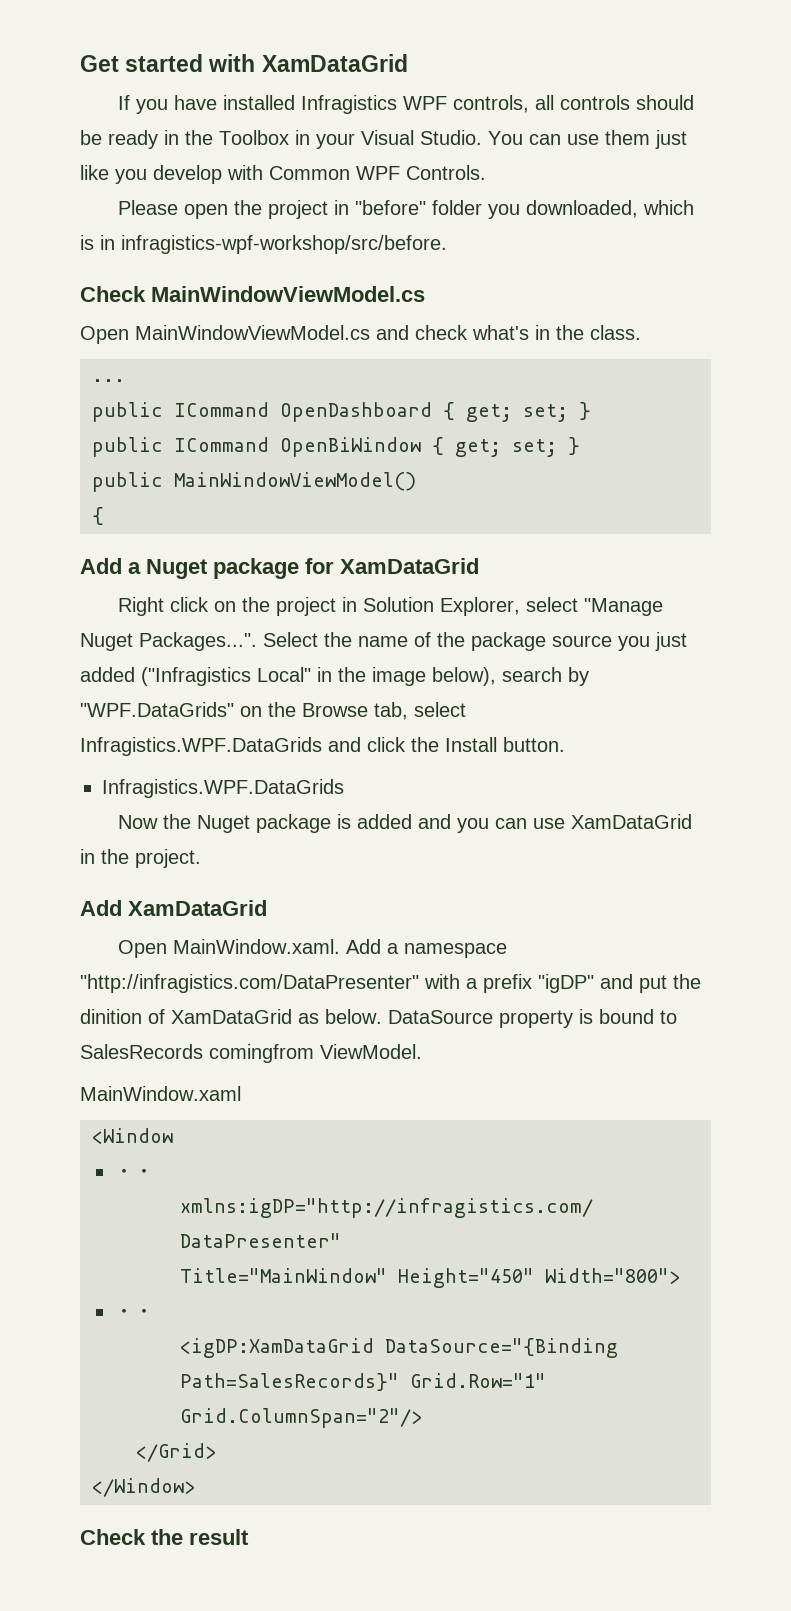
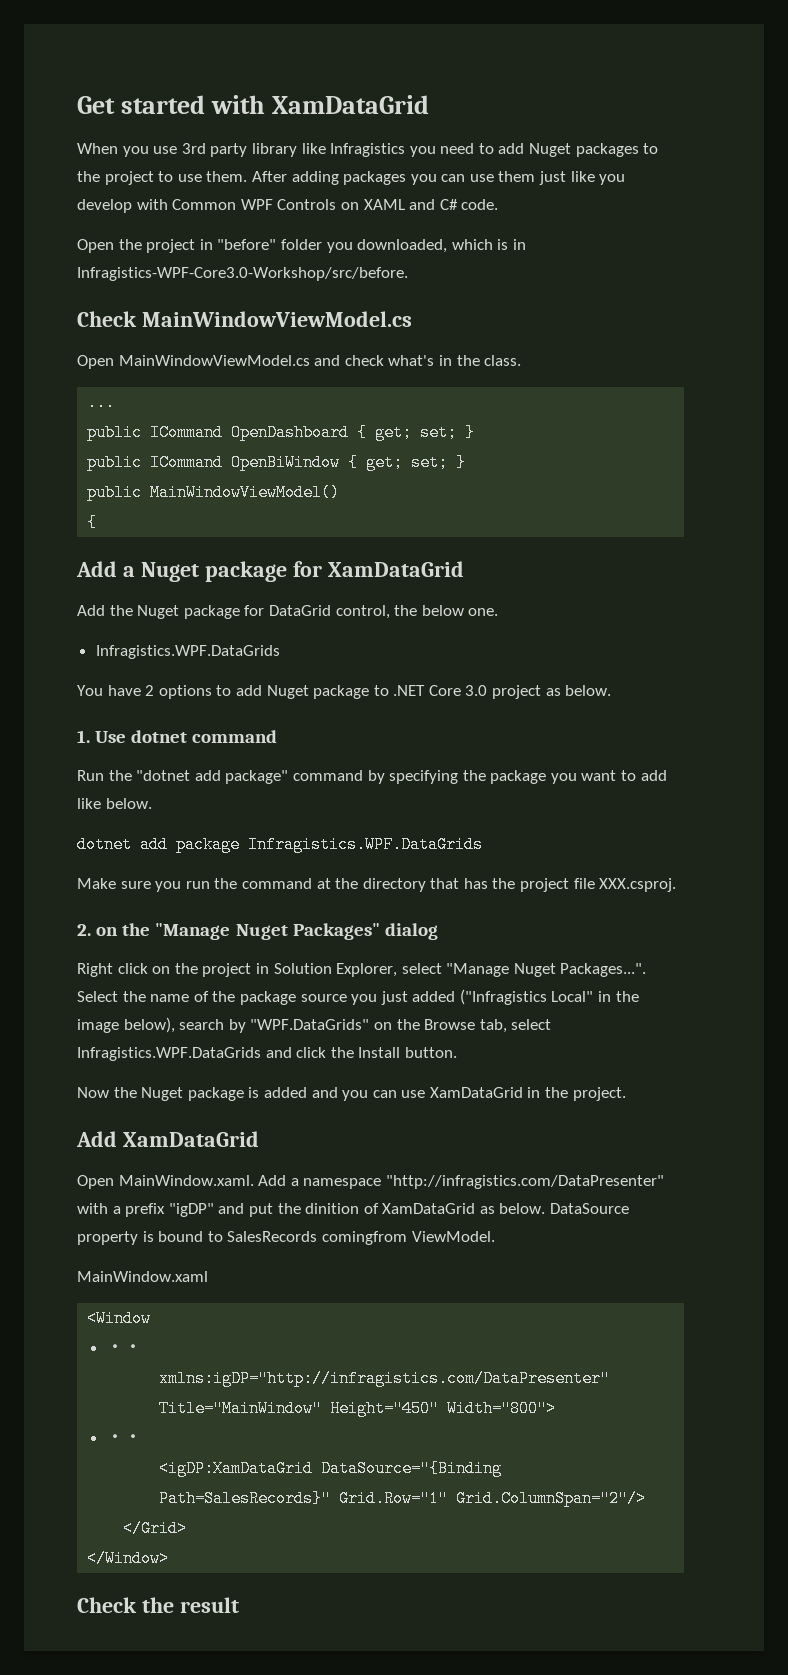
- If you have installed Infragistics WPF controls, all controls should be ready in the Toolbox in your Visual Studio. You can use them just like you develop with Common WPF Controls.
- Please open the project in "before" folder you downloaded, which is in infragistics-wpf-workshop/src/before.
+ When you use 3rd party library like Infragistics you need to add Nuget packages to the project to use them. After adding packages you can use them just like you develop with Common WPF Controls on XAML and C# code.
+ Open the project in "before" folder you downloaded, which is in Infragistics-WPF-Core3.0-Workshop/src/before.
+ Add the Nuget package for DataGrid control, the below one.
+ Infragistics.WPF.DataGrids
+ You have 2 options to add Nuget package to .NET Core 3.0 project as below.
+ 1. Use dotnet command
+ Run the "dotnet add package" command by specifying the package you want to add like below.
+ dotnet add package Infragistics.WPF.DataGrids
+ Make sure you run the command at the directory that has the project file XXX.csproj.
+ 2. on the "Manage Nuget Packages" dialog
  Right click on the project in Solution Explorer, select "Manage Nuget Packages...". Select the name of the package source you just added ("Infragistics Local" in the image below), search by "WPF.DataGrids" on the Browse tab, select Infragistics.WPF.DataGrids and click the Install button.
- Infragistics.WPF.DataGrids

